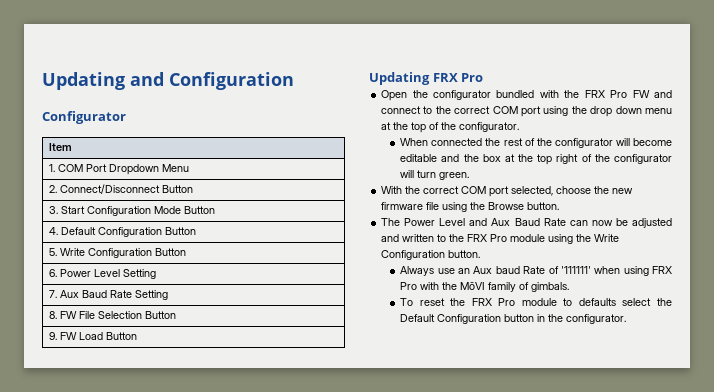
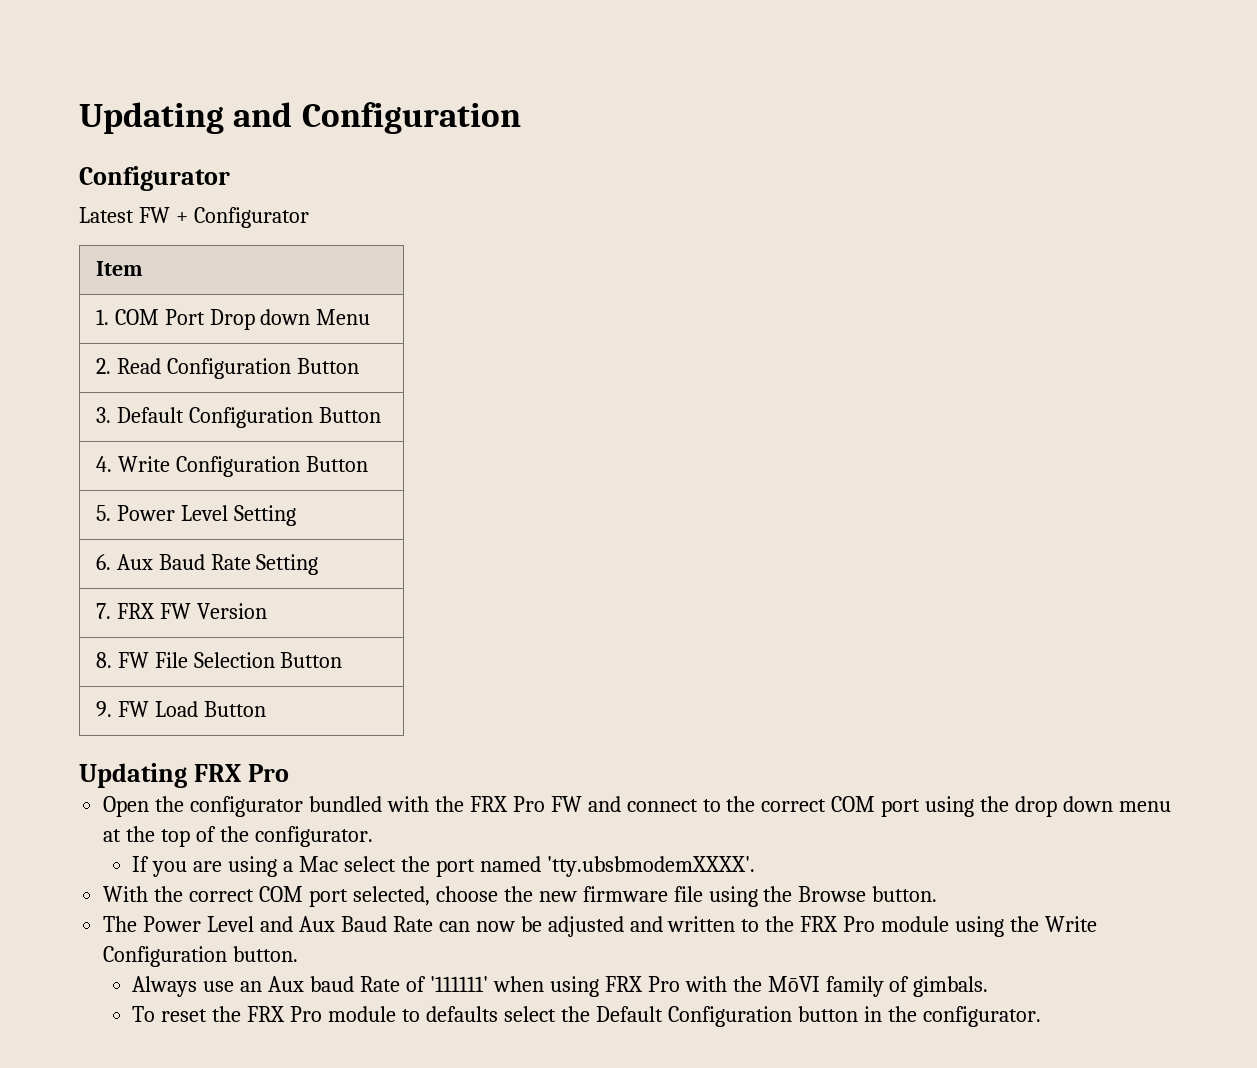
+ Latest FW + Configurator
- 1. COM Port Dropdown Menu
+ 1. COM Port Drop down Menu
- 2. Connect/Disconnect Button
+ 2. Read Configuration Button
- 3. Start Configuration Mode Button
- 4. Default Configuration Button
+ 3. Default Configuration Button
- 5. Write Configuration Button
+ 4. Write Configuration Button
- 6. Power Level Setting
+ 5. Power Level Setting
- 7. Aux Baud Rate Setting
+ 6. Aux Baud Rate Setting
+ 7. FRX FW Version
- When connected the rest of the configurator will become editable and the box at the top right of the configurator will turn green.
+ If you are using a Mac select the port named 'tty.ubsbmodemXXXX'.

